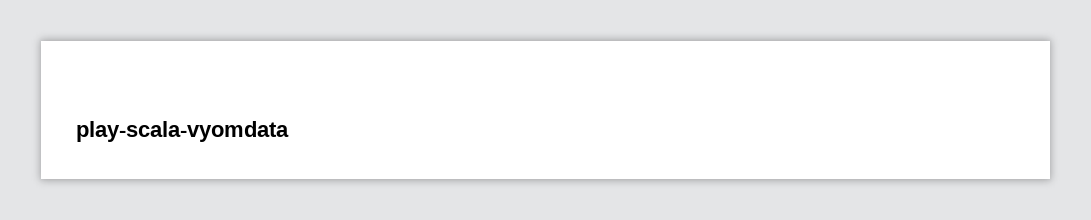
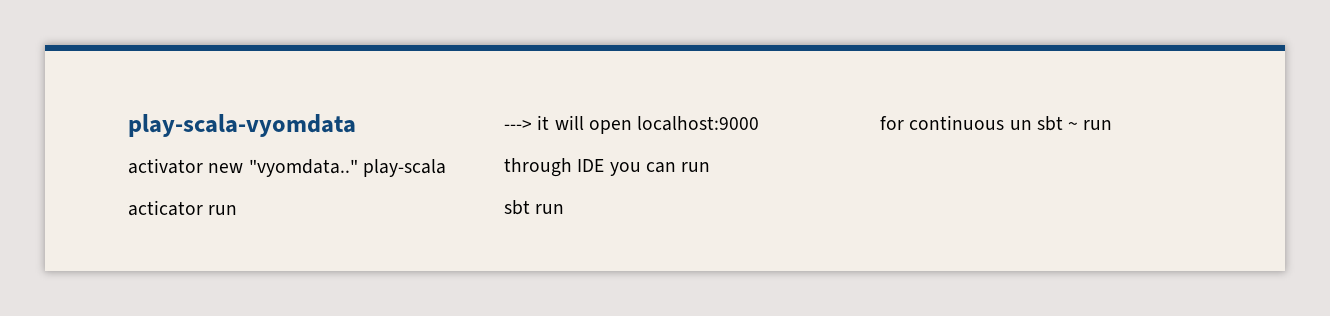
+ activator new "vyomdata.." play-scala
+ acticator run
+ ---> it will open localhost:9000
+ through IDE you can run
+ sbt run
+ for continuous un sbt ~ run

